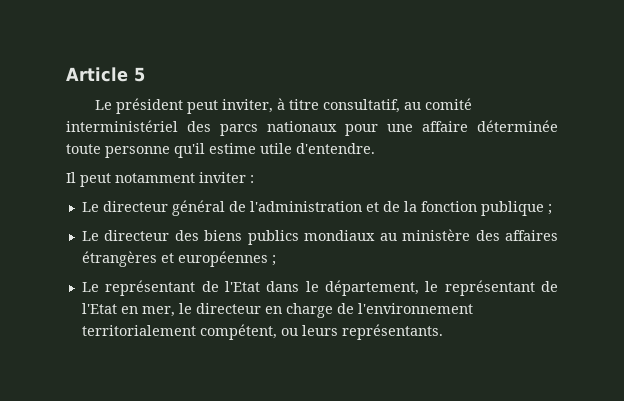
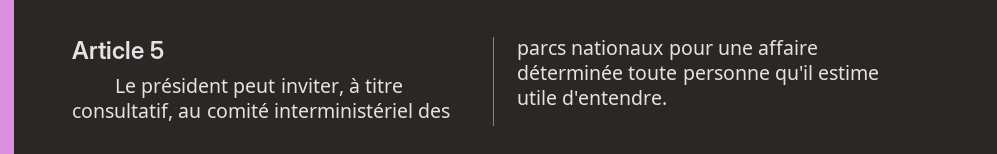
- Il peut notamment inviter :
- Le directeur général de l'administration et de la fonction publique ;
- Le directeur des biens publics mondiaux au ministère des affaires étrangères et européennes ;
- Le représentant de l'Etat dans le département, le représentant de l'Etat en mer, le directeur en charge de l'environnement territorialement compétent, ou leurs représentants.

